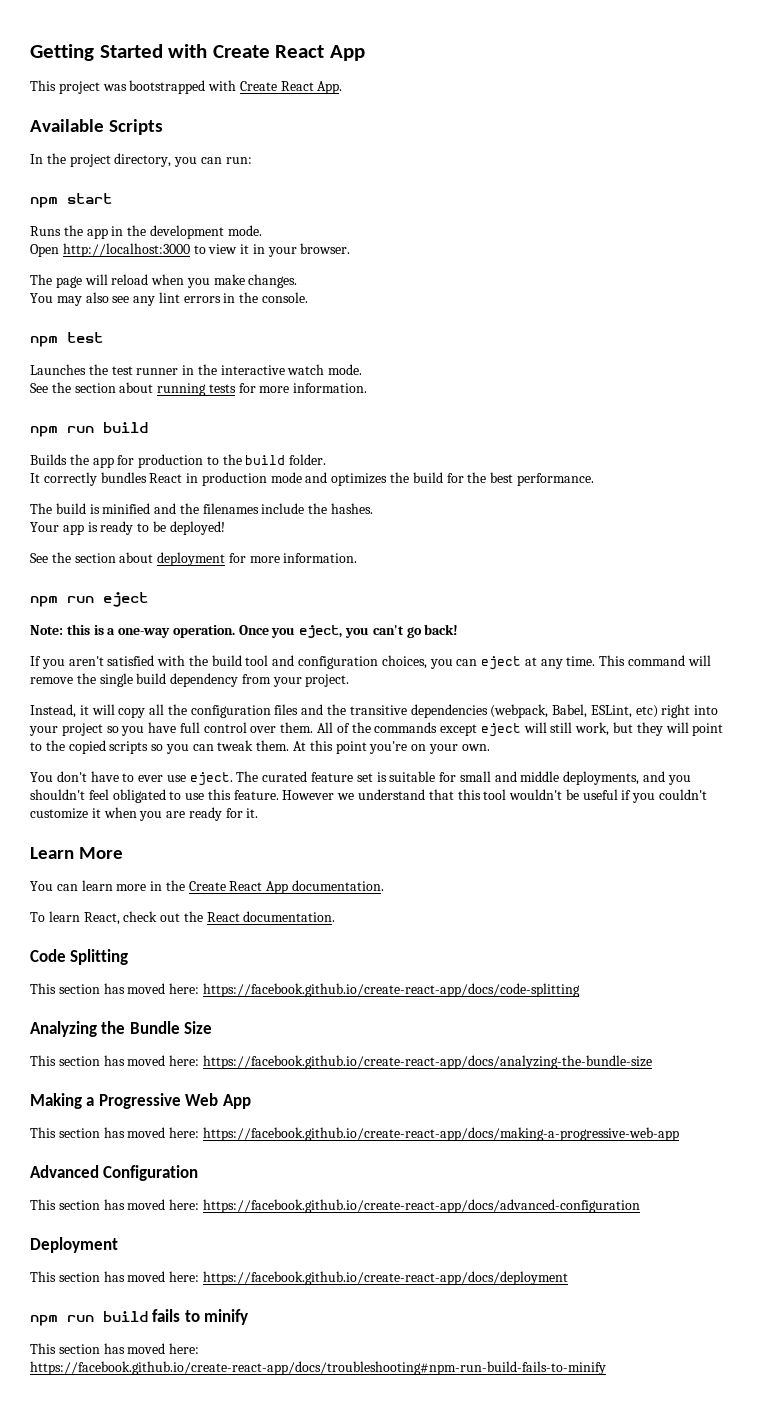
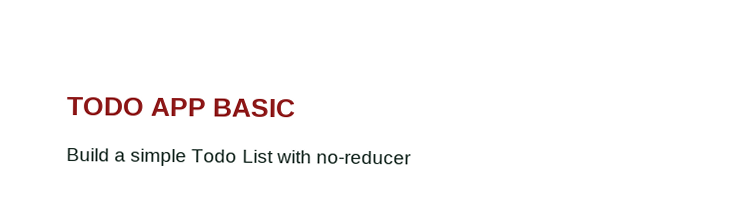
- Getting Started with Create React App
- This project was bootstrapped with Create React App.
- Available Scripts
- In the project directory, you can run:
- npm start
- Runs the app in the development mode.
- Open http://localhost:3000 to view it in your browser.
- The page will reload when you make changes.
- You may also see any lint errors in the console.
- npm test
- Launches the test runner in the interactive watch mode.
- See the section about running tests for more information.
- npm run build
- Builds the app for production to the build folder.
- It correctly bundles React in production mode and optimizes the build for the best performance.
- The build is minified and the filenames include the hashes.
- Your app is ready to be deployed!
- See the section about deployment for more information.
- npm run eject
- Note: this is a one-way operation. Once you eject, you can't go back!
- If you aren't satisfied with the build tool and configuration choices, you can eject at any time. This command will remove the single build dependency from your project.
- Instead, it will copy all the configuration files and the transitive dependencies (webpack, Babel, ESLint, etc) right into your project so you have full control over them. All of the commands except eject will still work, but they will point to the copied scripts so you can tweak them. At this point you're on your own.
- You don't have to ever use eject. The curated feature set is suitable for small and middle deployments, and you shouldn't feel obligated to use this feature. However we understand that this tool wouldn't be useful if you couldn't customize it when you are ready for it.
- Learn More
- You can learn more in the Create React App documentation.
- To learn React, check out the React documentation.
- Code Splitting
- This section has moved here: https://facebook.github.io/create-react-app/docs/code-splitting
- Analyzing the Bundle Size
- This section has moved here: https://facebook.github.io/create-react-app/docs/analyzing-the-bundle-size
- Making a Progressive Web App
- This section has moved here: https://facebook.github.io/create-react-app/docs/making-a-progressive-web-app
- Advanced Configuration
- This section has moved here: https://facebook.github.io/create-react-app/docs/advanced-configuration
- Deployment
- This section has moved here: https://facebook.github.io/create-react-app/docs/deployment
- npm run build fails to minify
- This section has moved here: https://facebook.github.io/create-react-app/docs/troubleshooting#npm-run-build-fails-to-minify
+ TODO APP BASIC
+ Build a simple Todo List with no-reducer

